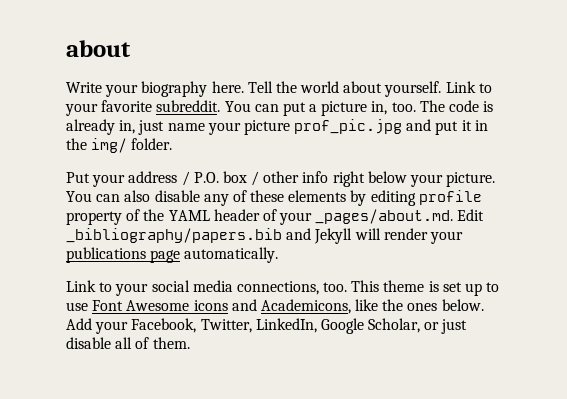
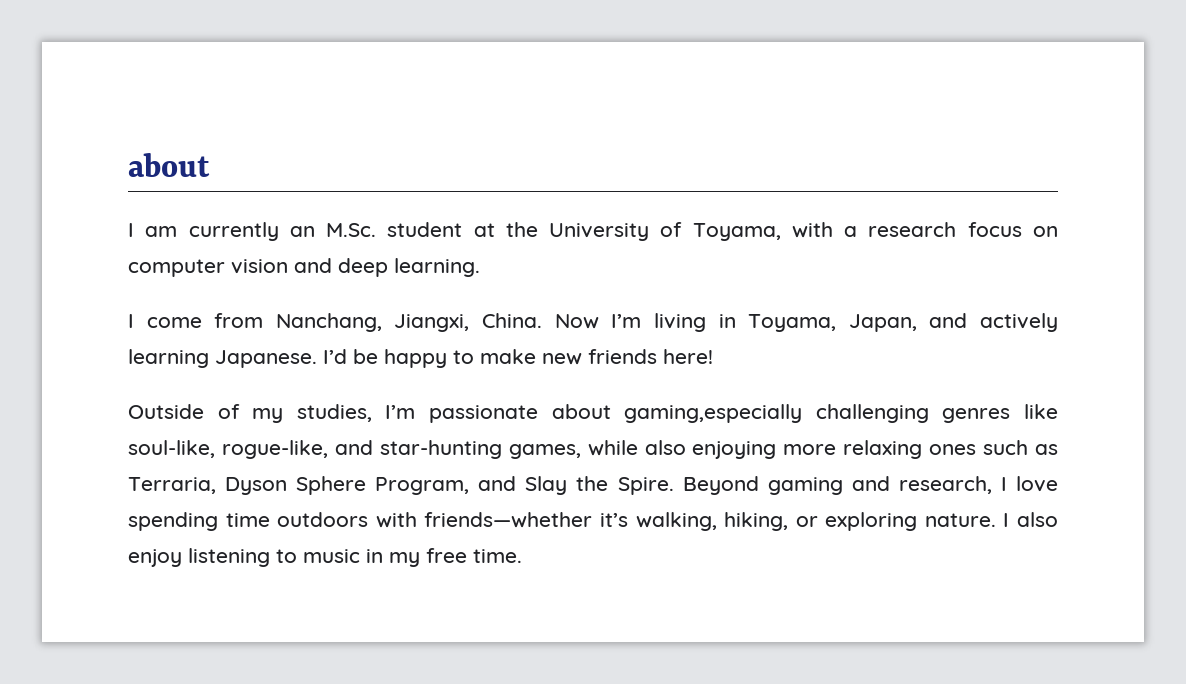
- Write your biography here. Tell the world about yourself. Link to your favorite subreddit. You can put a picture in, too. The code is already in, just name your picture prof_pic.jpg and put it in the img/ folder.
- Put your address / P.O. box / other info right below your picture. You can also disable any of these elements by editing profile property of the YAML header of your _pages/about.md. Edit _bibliography/papers.bib and Jekyll will render your publications page automatically.
- Link to your social media connections, too. This theme is set up to use Font Awesome icons and Academicons, like the ones below. Add your Facebook, Twitter, LinkedIn, Google Scholar, or just disable all of them.
+ I am currently an M.Sc. student at the University of Toyama, with a research focus on computer vision and deep learning.
+ I come from Nanchang, Jiangxi, China. Now I’m living in Toyama, Japan, and actively learning Japanese. I’d be happy to make new friends here!
+ Outside of my studies, I’m passionate about gaming,especially challenging genres like soul-like, rogue-like, and star-hunting games, while also enjoying more relaxing ones such as Terraria, Dyson Sphere Program, and Slay the Spire. Beyond gaming and research, I love spending time outdoors with friends—whether it’s walking, hiking, or exploring nature. I also enjoy listening to music in my free time.

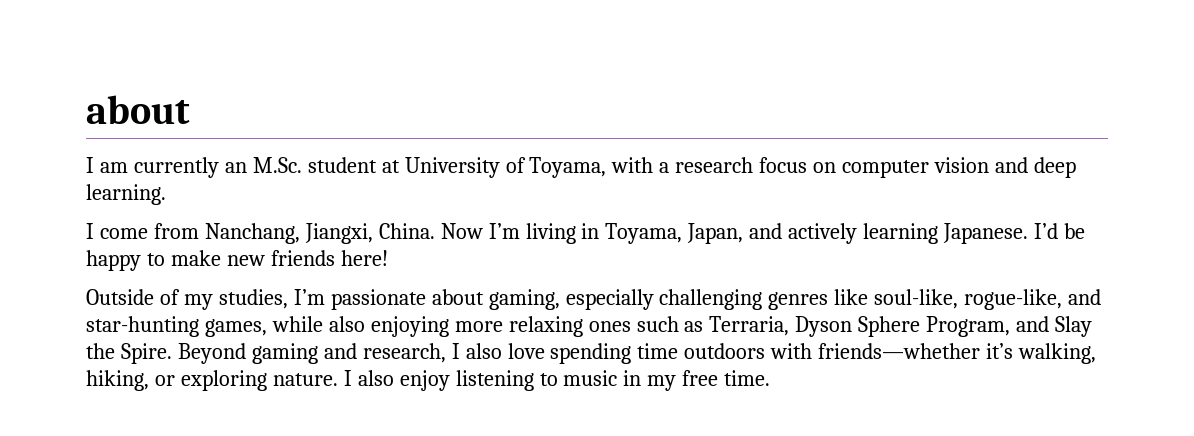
- I am currently an M.Sc. student at the University of Toyama, with a research focus on computer vision and deep learning.
+ I am currently an M.Sc. student at University of Toyama, with a research focus on computer vision and deep learning.
- Outside of my studies, I’m passionate about gaming,especially challenging genres like soul-like, rogue-like, and star-hunting games, while also enjoying more relaxing ones such as Terraria, Dyson Sphere Program, and Slay the Spire.
+ Outside of my studies, I’m passionate about gaming, especially challenging genres like soul-like, rogue-like, and star-hunting games, while also enjoying more relaxing ones such as Terraria, Dyson Sphere Program, and Slay the Spire.
- Beyond gaming and research, I love spending time outdoors with friends—whether it’s walking, hiking, or exploring nature.
+ Beyond gaming and research, I also love spending time outdoors with friends—whether it’s walking, hiking, or exploring nature.

